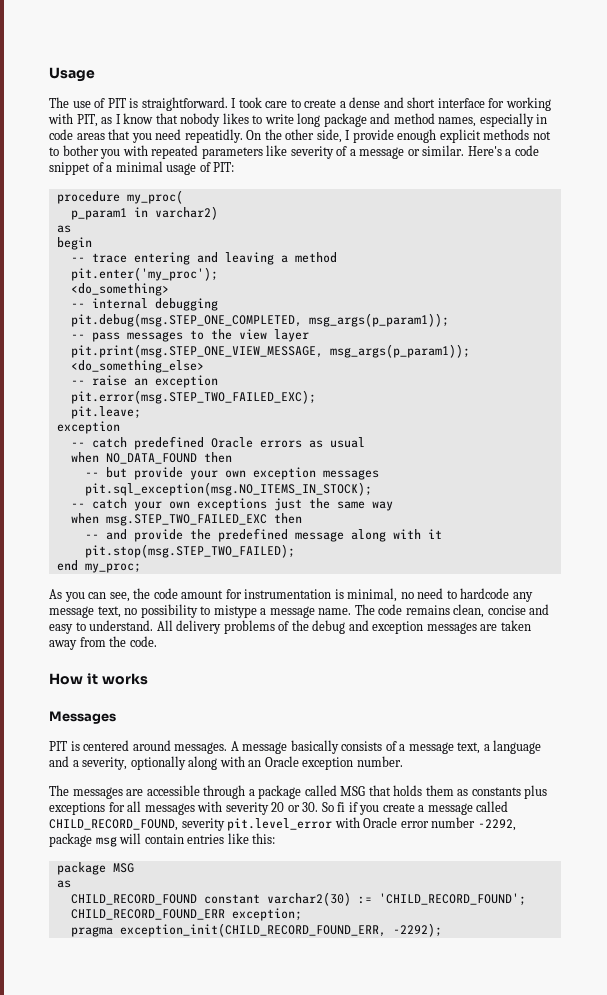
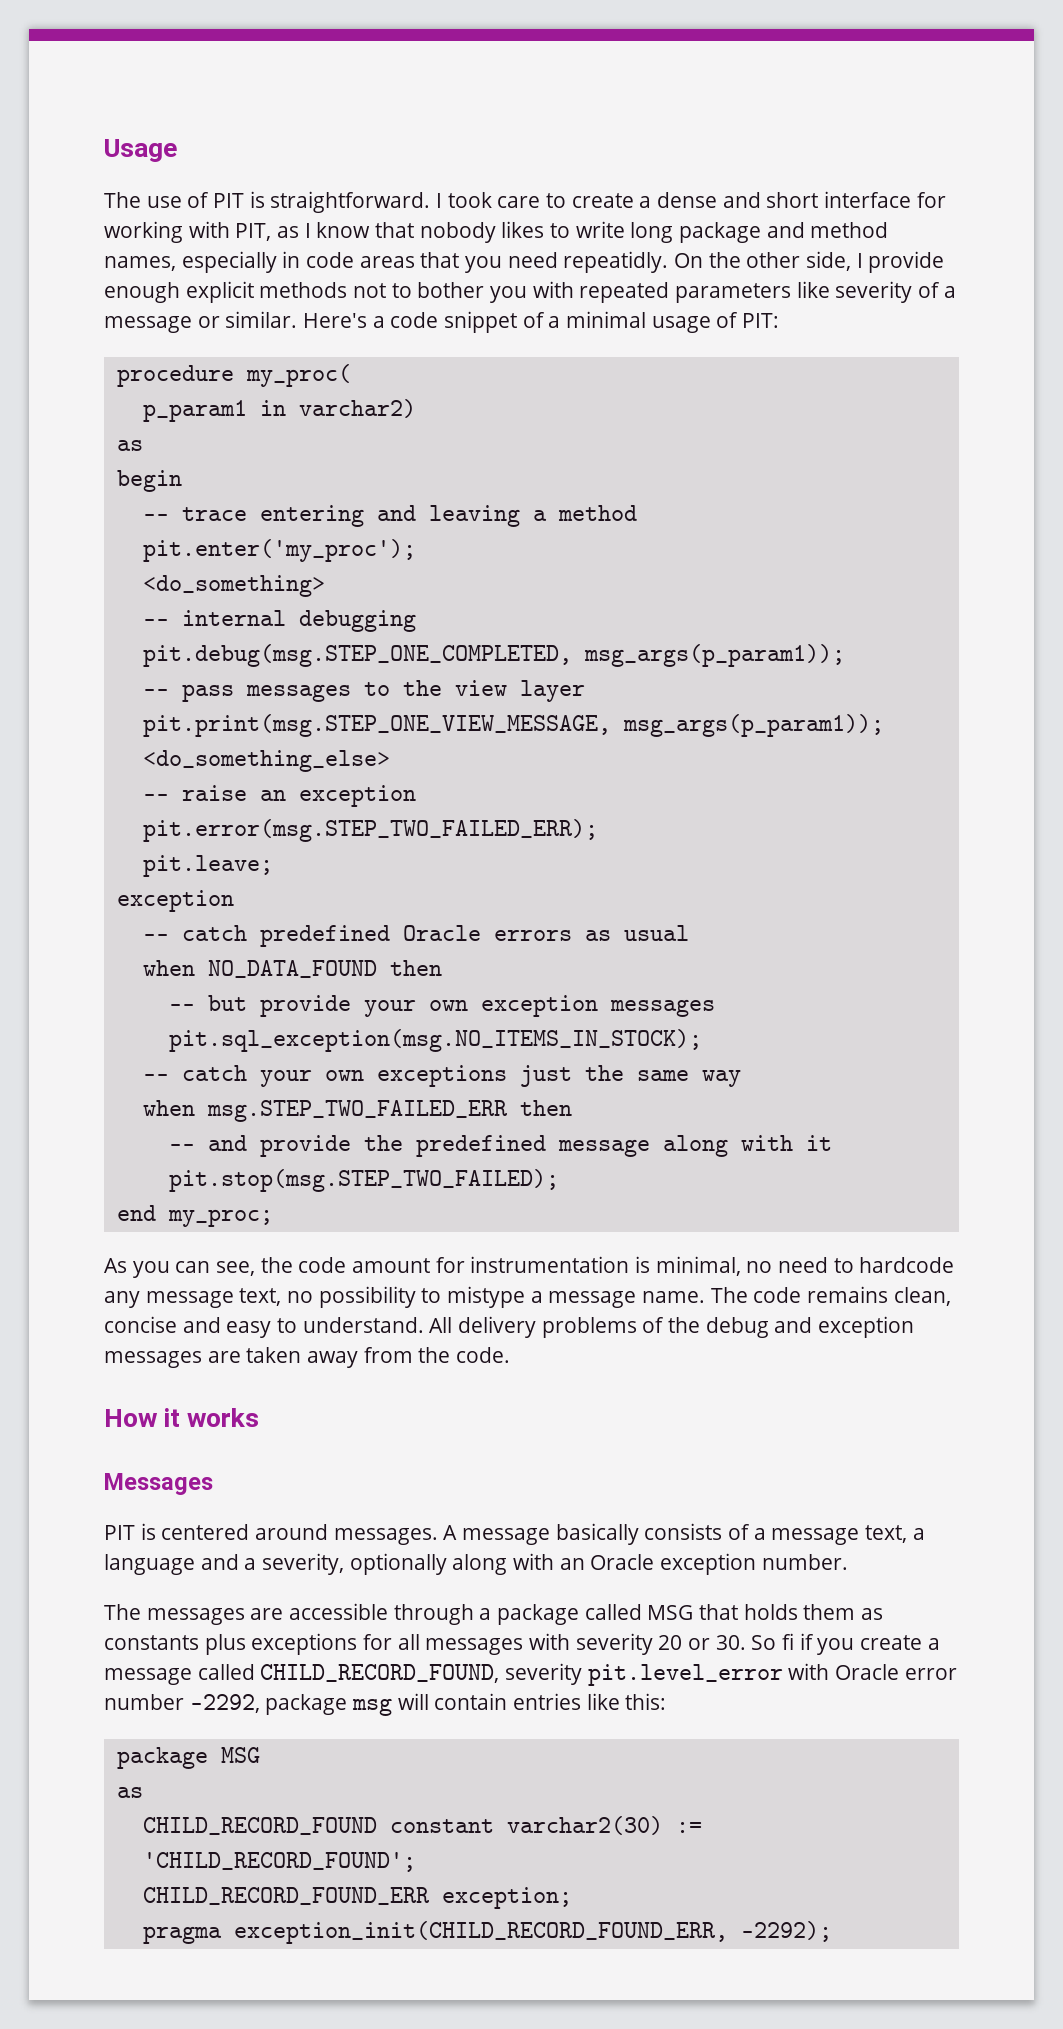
- pit.error(msg.STEP_TWO_FAILED_EXC);
+ pit.error(msg.STEP_TWO_FAILED_ERR);
- when msg.STEP_TWO_FAILED_EXC then
+ when msg.STEP_TWO_FAILED_ERR then

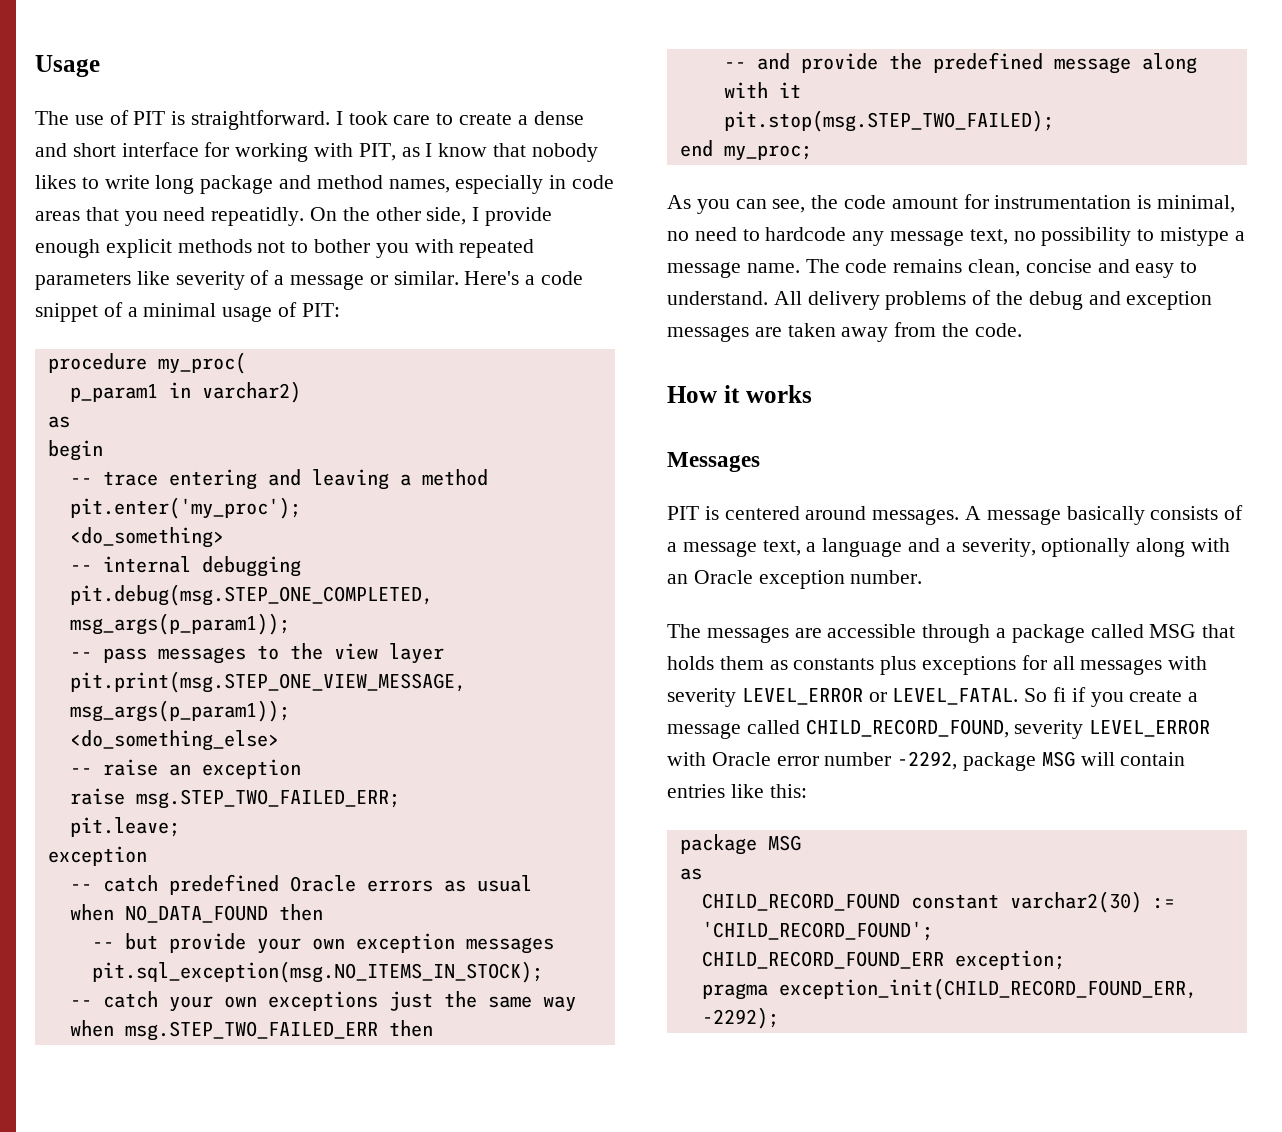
- pit.error(msg.STEP_TWO_FAILED_ERR);
+ raise msg.STEP_TWO_FAILED_ERR;
- The messages are accessible through a package called MSG that holds them as constants plus exceptions for all messages with severity 20 or 30. So fi if you create a message called CHILD_RECORD_FOUND, severity pit.level_error with Oracle error number -2292, package msg will contain entries like this:
+ The messages are accessible through a package called MSG that holds them as constants plus exceptions for all messages with severity LEVEL_ERROR or LEVEL_FATAL. So fi if you create a message called CHILD_RECORD_FOUND, severity LEVEL_ERROR with Oracle error number -2292, package MSG will contain entries like this:

